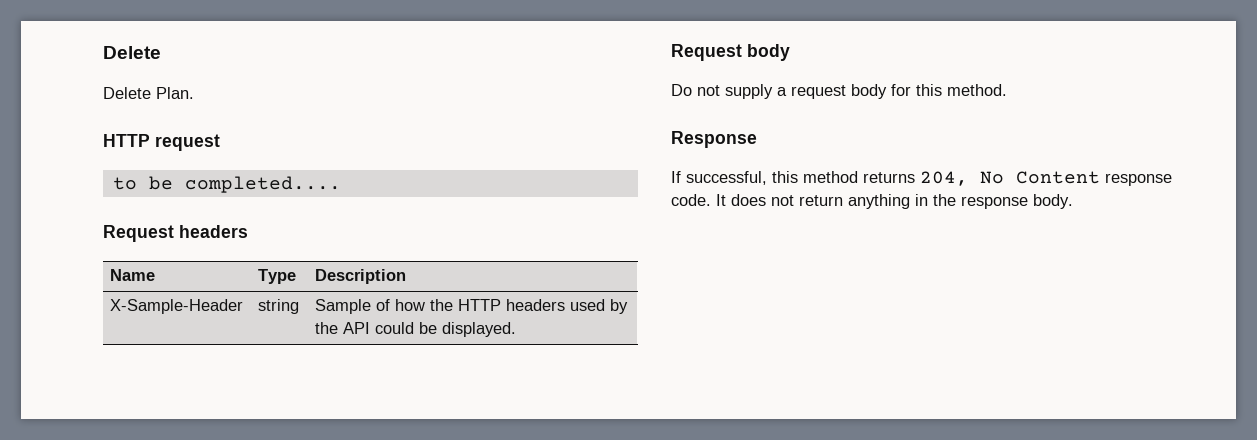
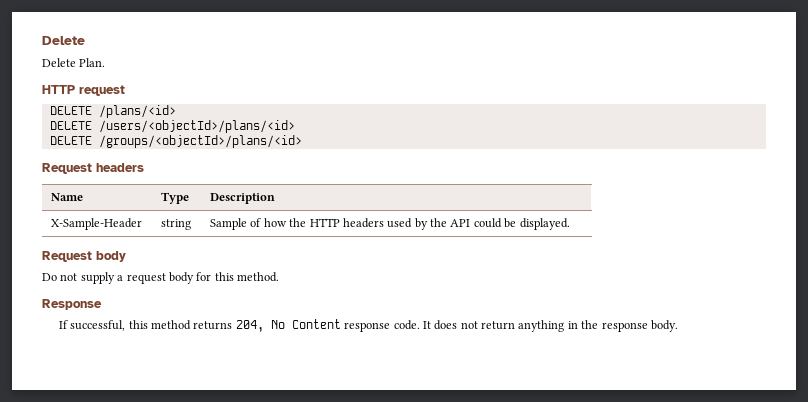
- to be completed....
+ DELETE /plans/<id>
+ DELETE /users/<objectId>/plans/<id>
+ DELETE /groups/<objectId>/plans/<id>

